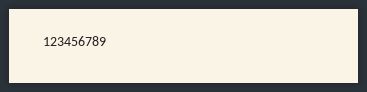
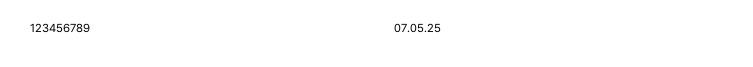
+ 07.05.25

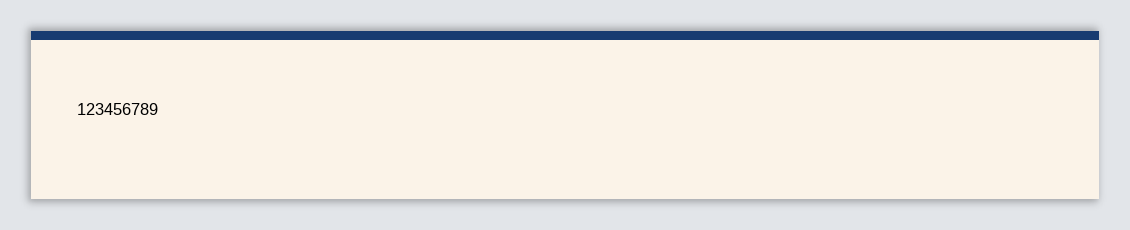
- 07.05.25

